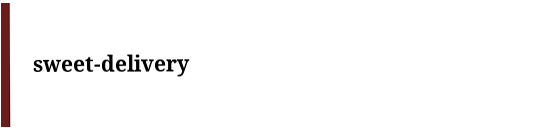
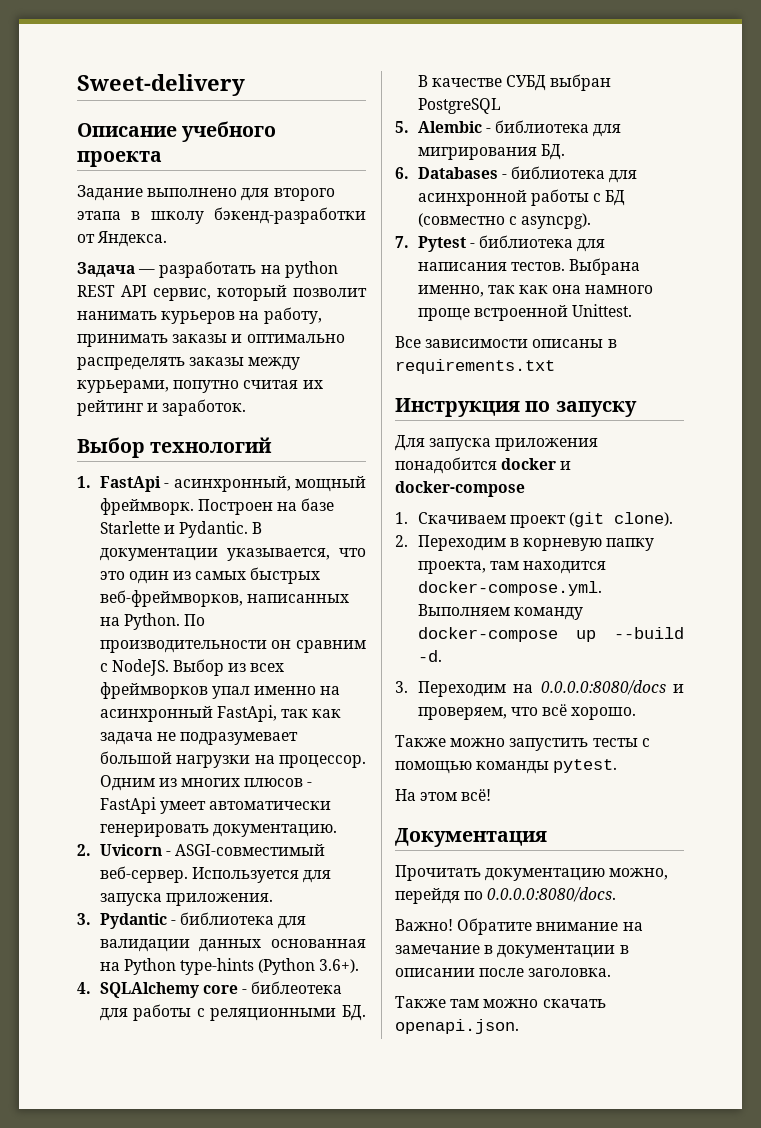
- sweet-delivery
+ Sweet-delivery
+ Описание учебного проекта
+ Задание выполнено для второго этапа в школу бэкенд-разработки от Яндекса.
+ Задача — разработать на python REST API сервис, который позволит нанимать курьеров на работу, принимать заказы и оптимально распределять заказы между курьерами, попутно считая их рейтинг и заработок.
+ Выбор технологий
+ 1. FastApi - асинхронный, мощный фреймворк. Построен на базе Starlette и Pydantic. В документации указывается, что это один из самых быстрых веб-фреймворков, написанных на Python. По производительности он сравним с NodeJS. Выбор из всех фреймворков упал именно на асинхронный FastApi, так как задача не подразумевает большой нагрузки на процессор. Одним из многих плюсов - FastApi умеет автоматически генерировать документацию.
+ 2. Uvicorn - ASGI-совместимый веб-сервер. Используется для запуска приложения.
+ 3. Pydantic - библиотека для валидации данных основанная на Python type-hints (Python 3.6+).
+ 4. SQLAlchemy core - библеотека для работы с реляционными БД. В качестве СУБД выбран PostgreSQL
+ 5. Alembic - библиотека для мигрирования БД.
+ 6. Databases - библиотека для асинхронной работы с БД (совместно с asyncpg).
+ 7. Pytest - библиотека для написания тестов. Выбрана именно, так как она намного проще встроенной Unittest.
+ Все зависимости описаны в requirements.txt
+ Инструкция по запуску
+ Для запуска приложения понадобится docker и docker-compose
+ 1. Скачиваем проект (git clone).
+ 2. Переходим в корневую папку проекта, там находится docker-compose.yml. Выполняем команду docker-compose up --build -d.
+ 3. Переходим на 0.0.0.0:8080/docs и проверяем, что всё хорошо.
+ Также можно запустить тесты с помощью команды pytest.
+ На этом всё!
+ Документация
+ Прочитать документацию можно, перейдя по 0.0.0.0:8080/docs.
+ Важно! Обратите внимание на замечание в документации в описании после заголовка.
+ Также там можно скачать openapi.json.

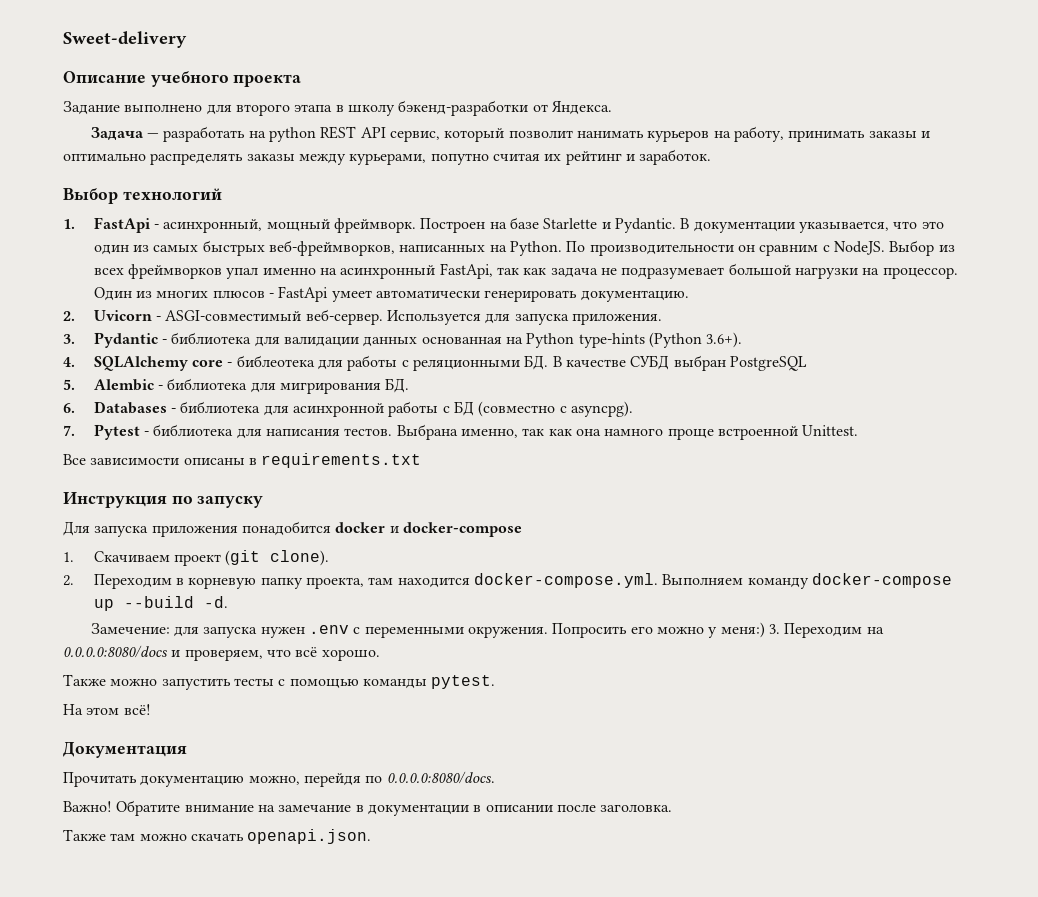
- Одним из многих плюсов - FastApi умеет автоматически генерировать документацию.
+ Один из многих плюсов - FastApi умеет автоматически генерировать документацию.
- 3. Переходим на 0.0.0.0:8080/docs и проверяем, что всё хорошо.
+ Замечение: для запуска нужен .env с переменными окружения. Попросить его можно у меня:) 3. Переходим на 0.0.0.0:8080/docs и проверяем, что всё хорошо.

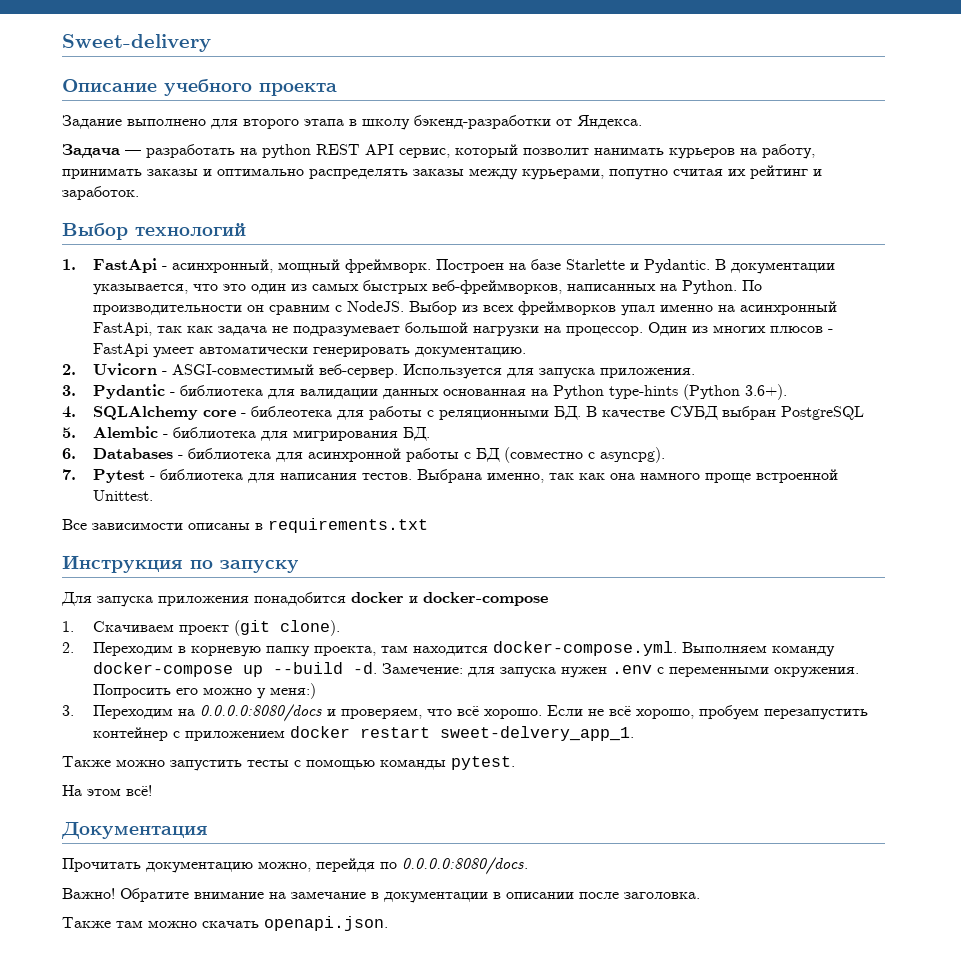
- 2. Переходим в корневую папку проекта, там находится docker-compose.yml. Выполняем команду docker-compose up --build -d.
- Замечение: для запуска нужен .env с переменными окружения.
+ 2. Переходим в корневую папку проекта, там находится docker-compose.yml. Выполняем команду docker-compose up --build -d. Замечение: для запуска нужен .env с переменными окружения.
- Попросить его можно у меня:) 3. Переходим на 0.0.0.0:8080/docs и проверяем, что всё хорошо.
+ Попросить его можно у меня:)
+ 3. Переходим на 0.0.0.0:8080/docs и проверяем, что всё хорошо. Если не всё хорошо, пробуем перезапустить контейнер с приложением docker restart sweet-delvery_app_1.

